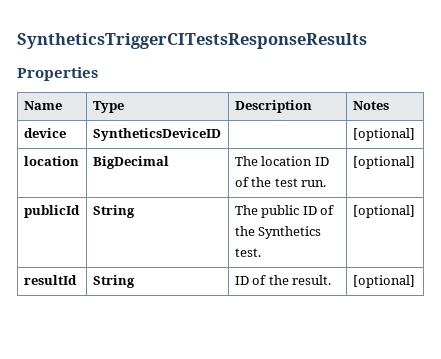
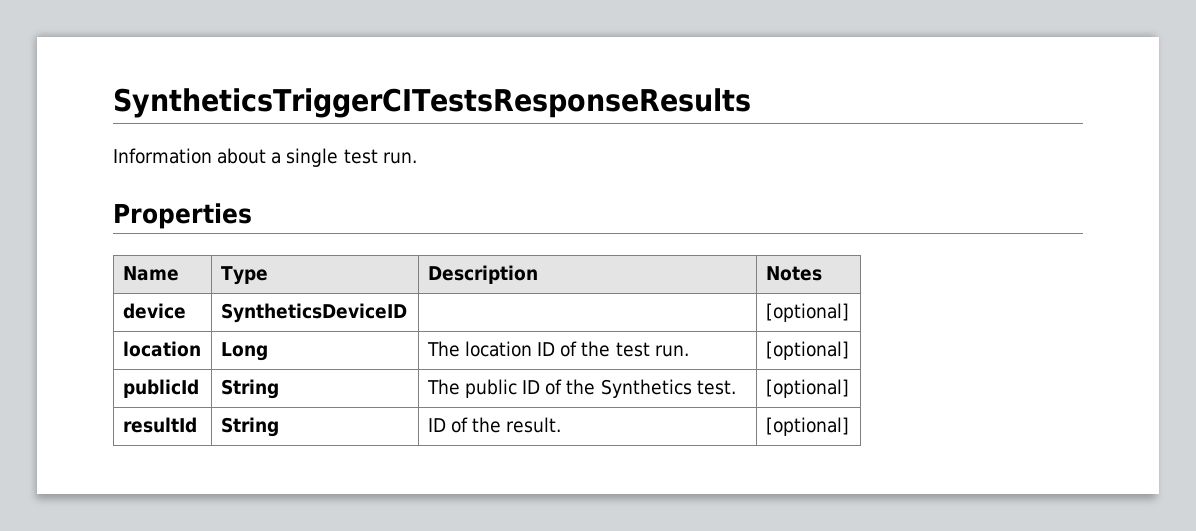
+ Information about a single test run.
- location | BigDecimal | The location ID of the test run. | [optional]
+ location | Long | The location ID of the test run. | [optional]

